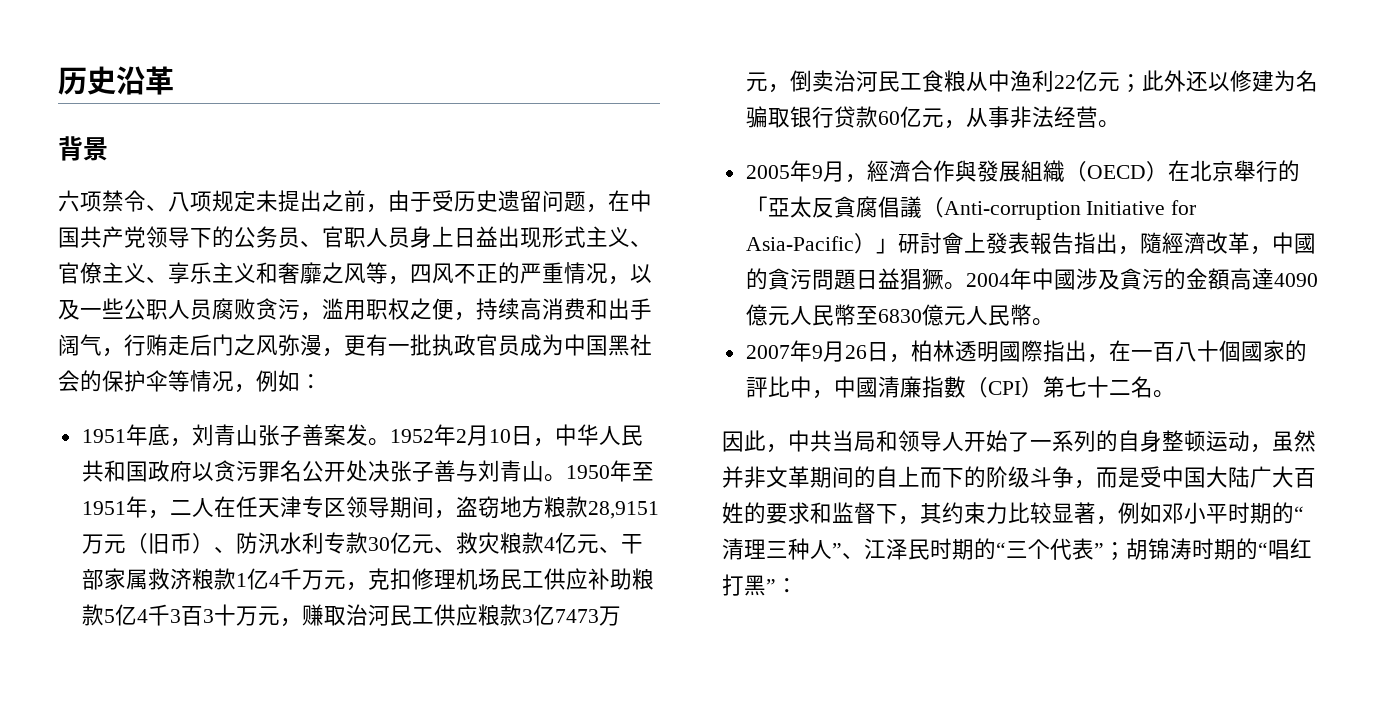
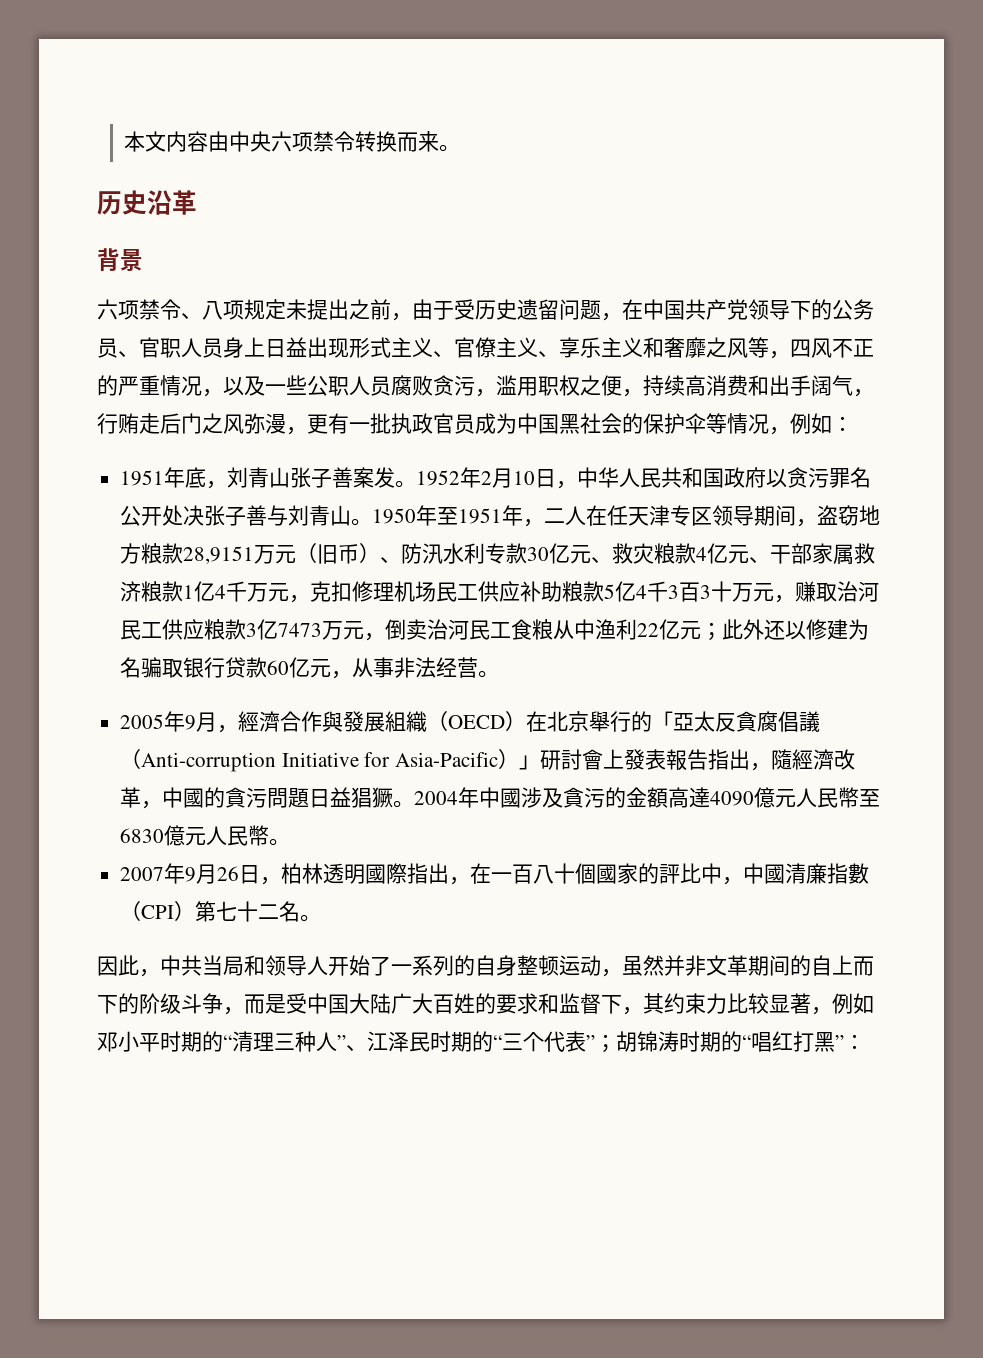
+ 本文内容由中央六项禁令转换而来。

